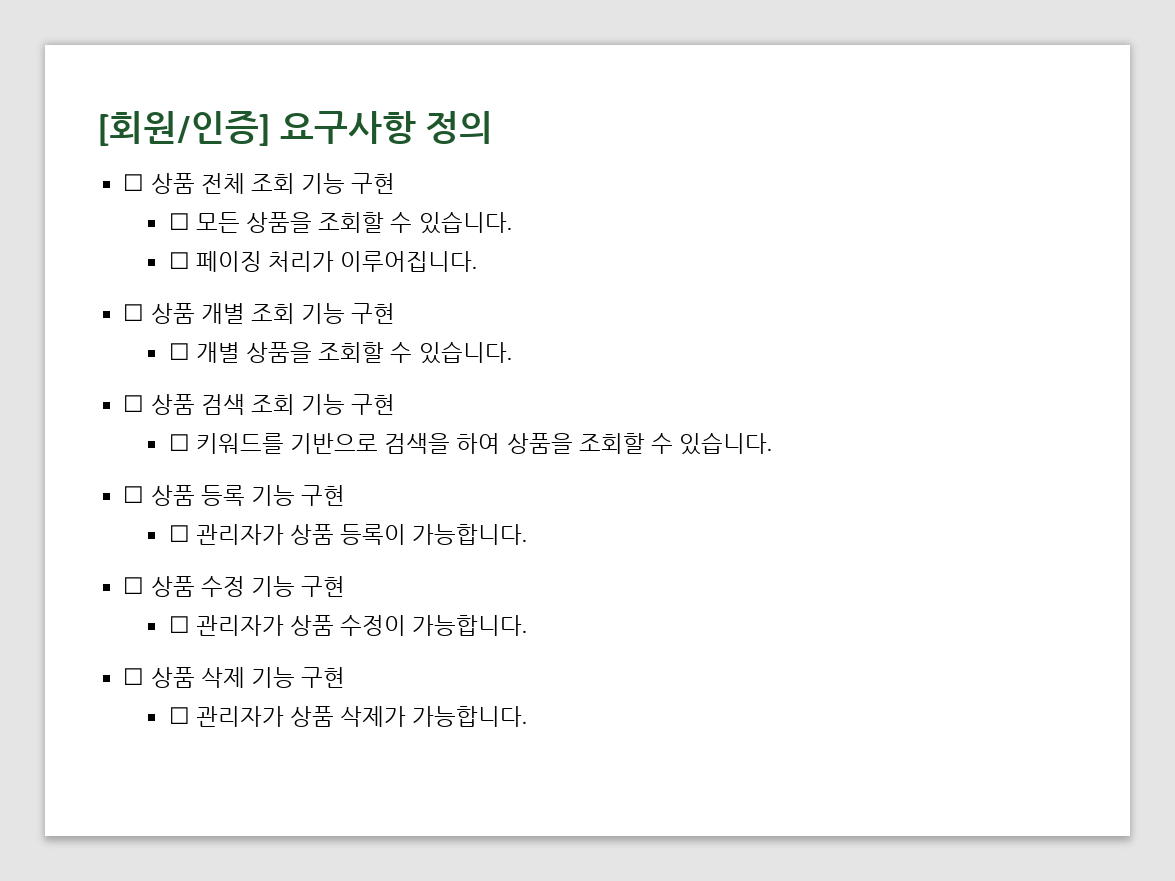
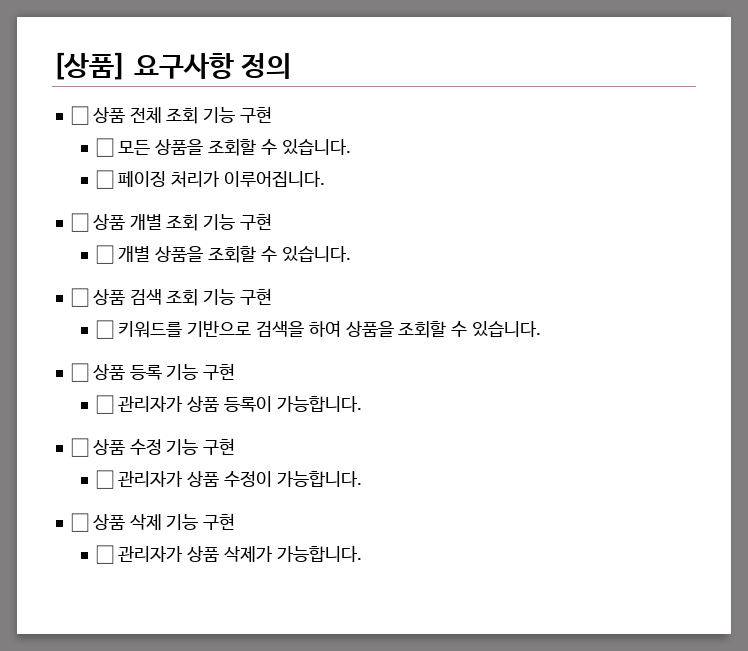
- [회원/인증] 요구사항 정의
+ [상품] 요구사항 정의

